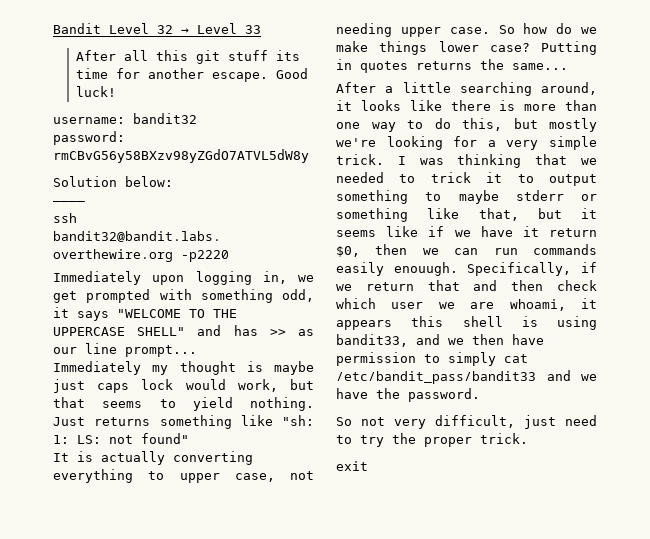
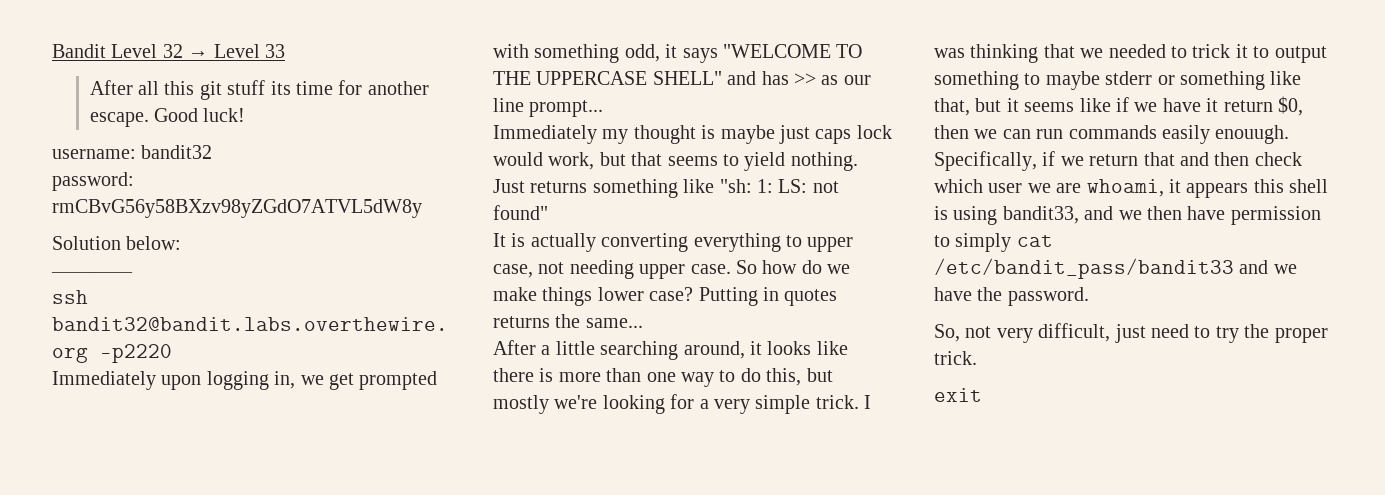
- So not very difficult, just need to try the proper trick.
+ So, not very difficult, just need to try the proper trick.

